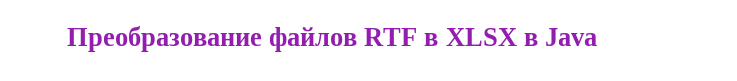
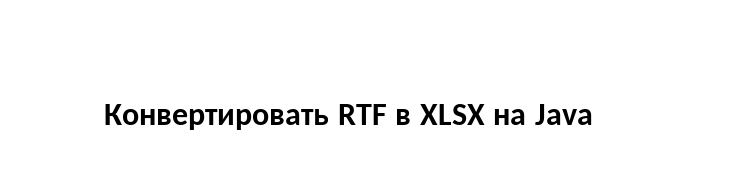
- Преобразование файлов RTF в XLSX в Java
+ Конвертировать RTF в XLSX на Java

